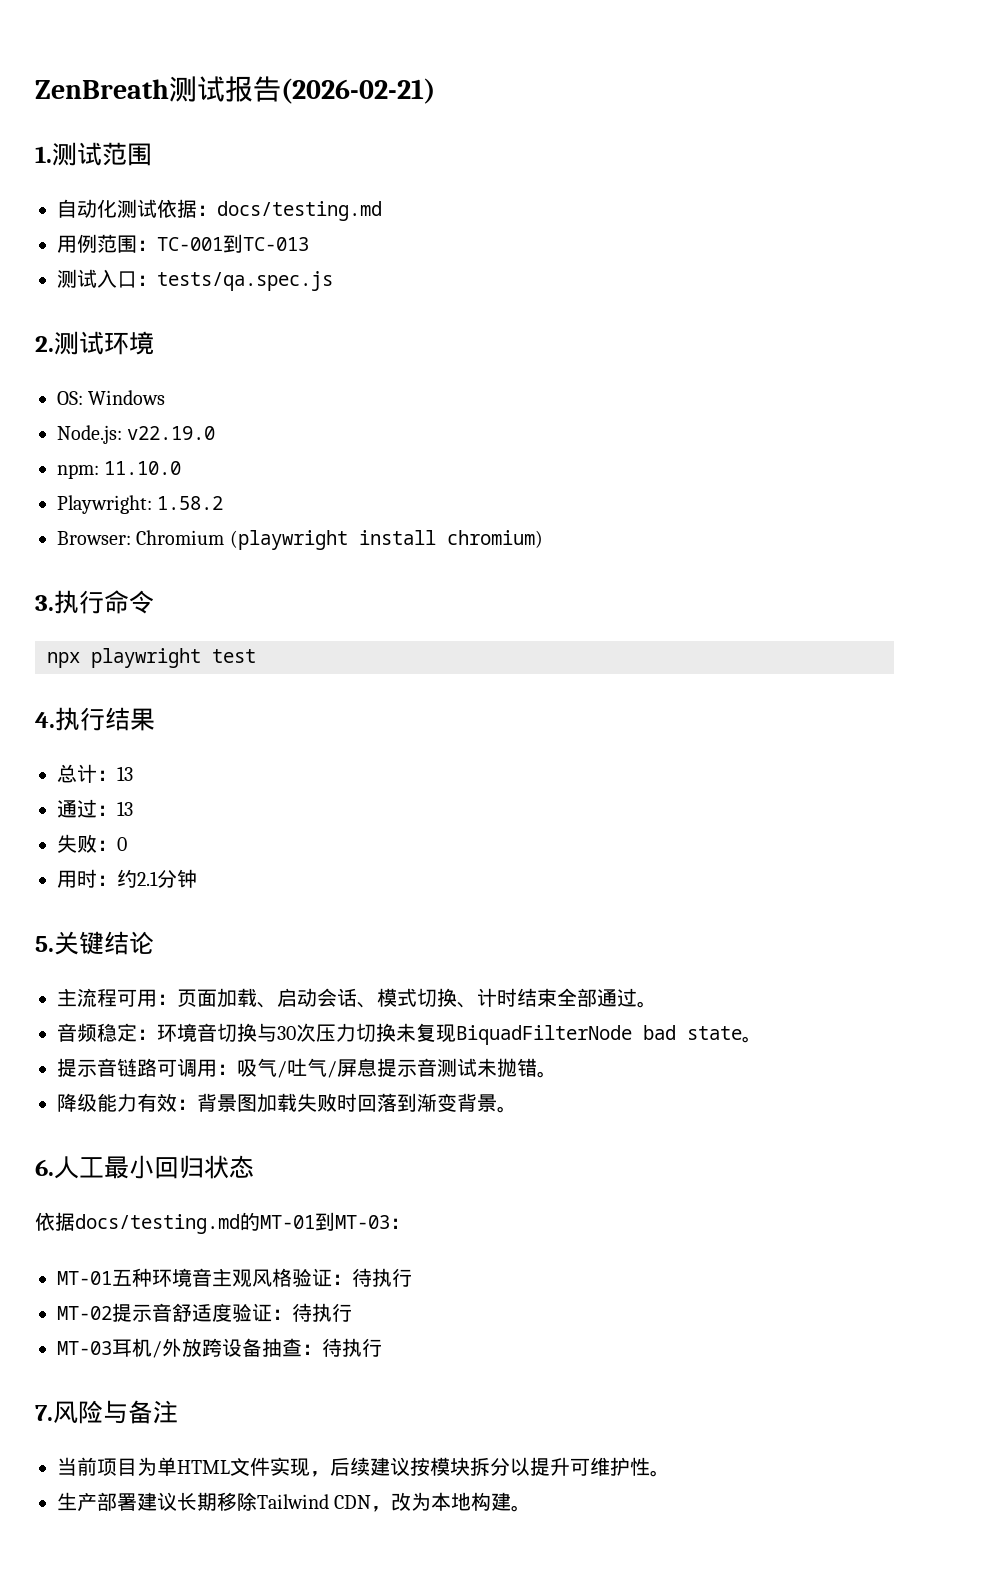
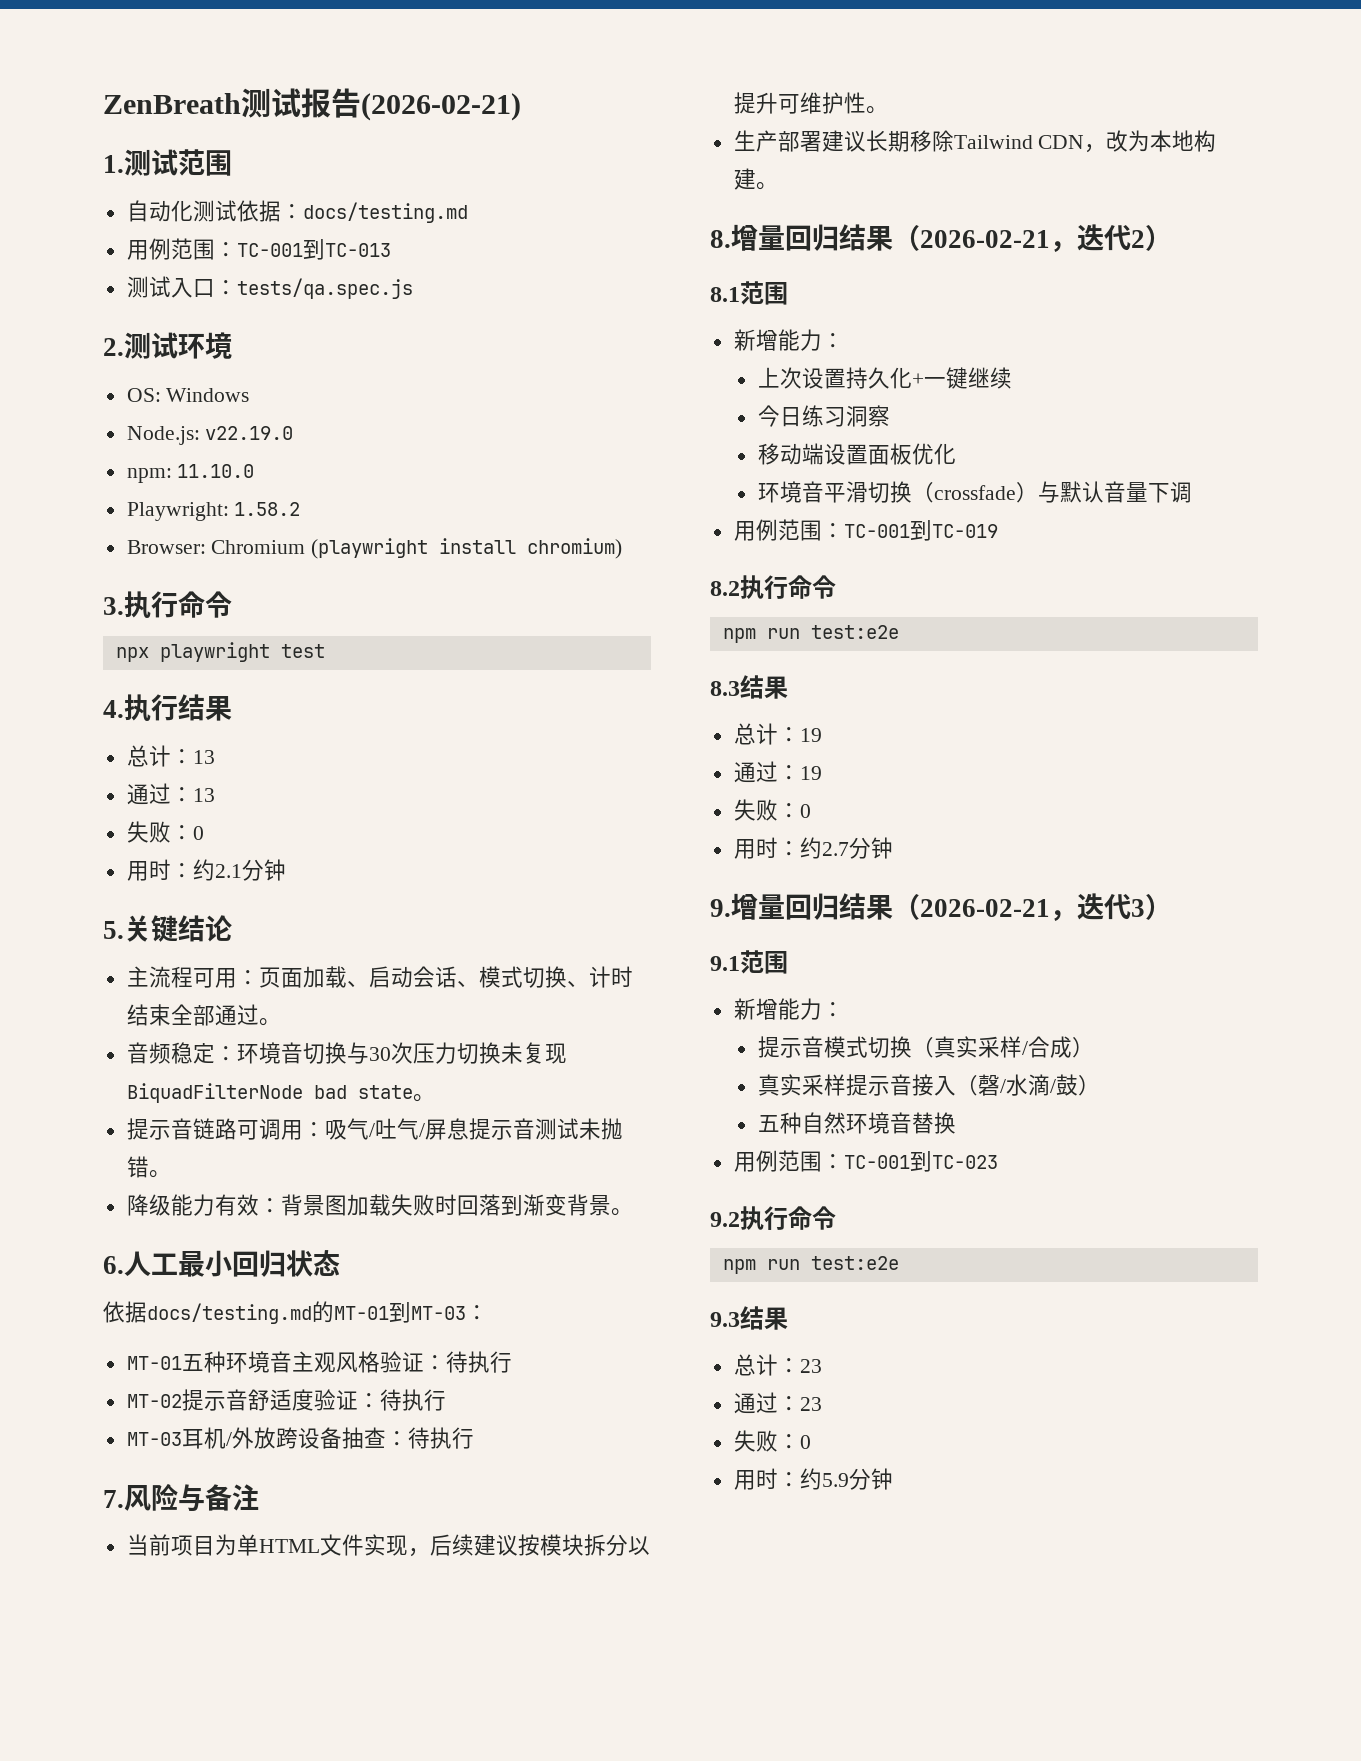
+ 8.增量回归结果（2026-02-21，迭代2）
+ 8.1范围
+ 新增能力：
+ 上次设置持久化+一键继续
+ 今日练习洞察
+ 移动端设置面板优化
+ 环境音平滑切换（crossfade）与默认音量下调
+ 用例范围：TC-001到TC-019
+ 8.2执行命令
+ npm run test:e2e
+ 8.3结果
+ 总计：19
+ 通过：19
+ 失败：0
+ 用时：约2.7分钟
+ 9.增量回归结果（2026-02-21，迭代3）
+ 9.1范围
+ 新增能力：
+ 提示音模式切换（真实采样/合成）
+ 真实采样提示音接入（磬/水滴/鼓）
+ 五种自然环境音替换
+ 用例范围：TC-001到TC-023
+ 9.2执行命令
+ npm run test:e2e
+ 9.3结果
+ 总计：23
+ 通过：23
+ 失败：0
+ 用时：约5.9分钟

